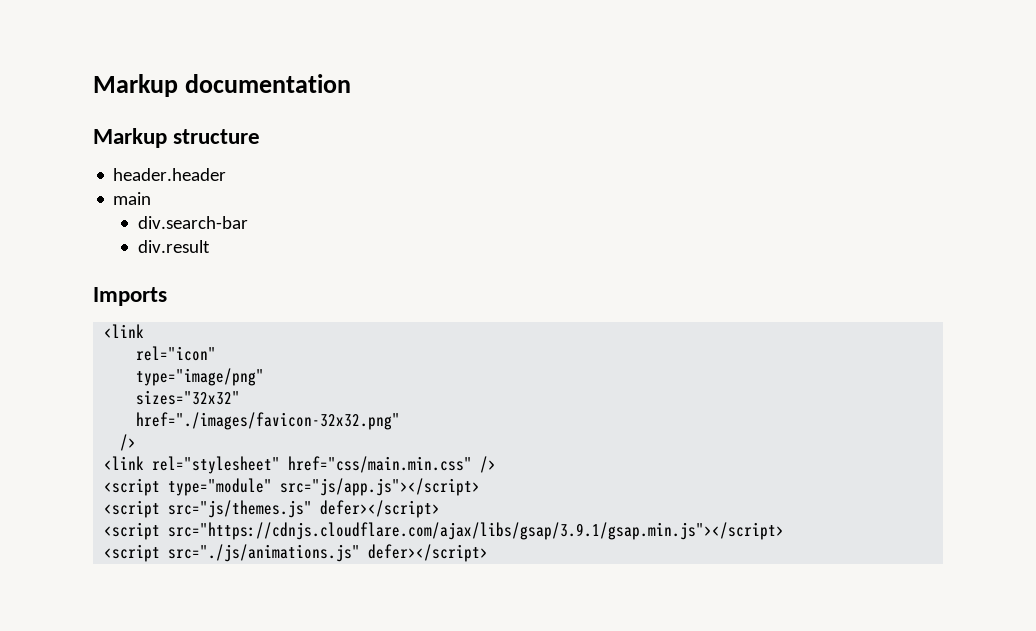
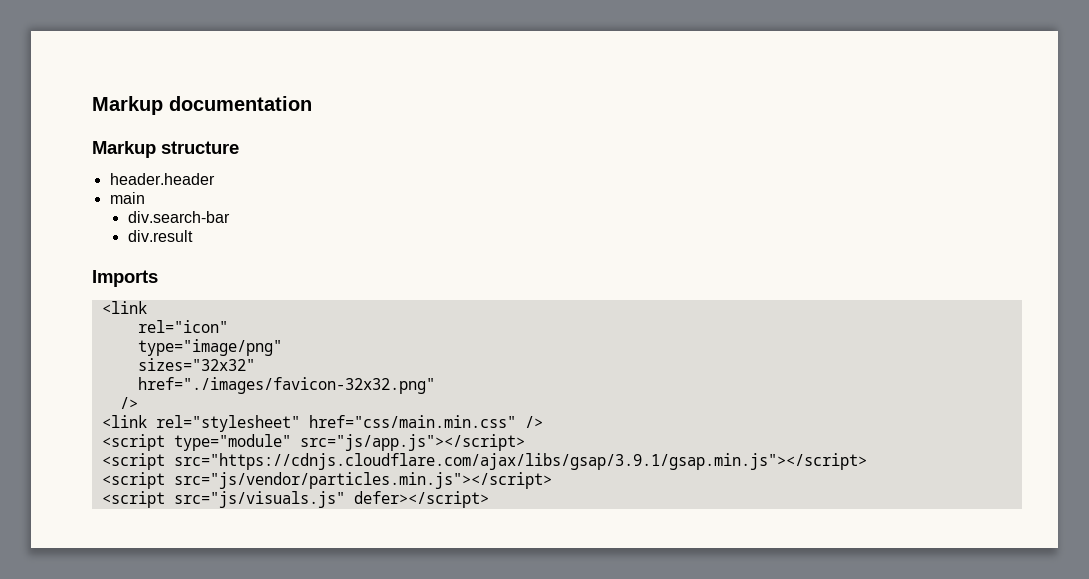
- <script src="js/themes.js" defer></script>
- <script src="./js/animations.js" defer></script>
+ <script src="js/vendor/particles.min.js"></script>
+ <script src="js/visuals.js" defer></script>

